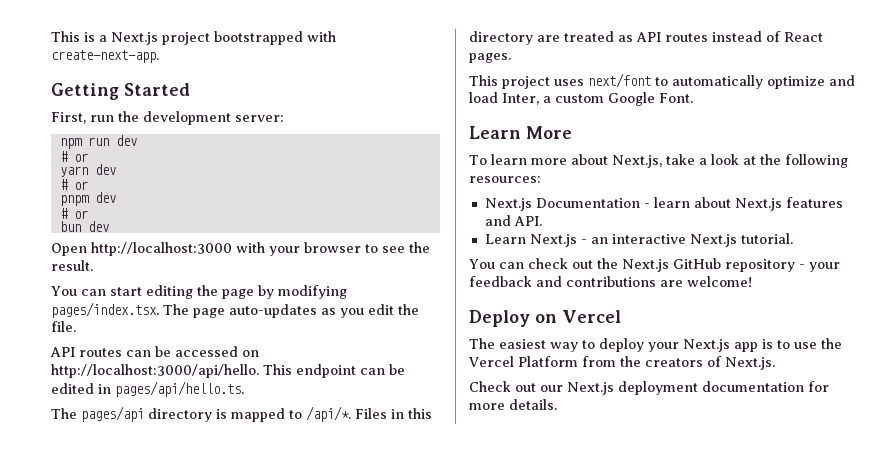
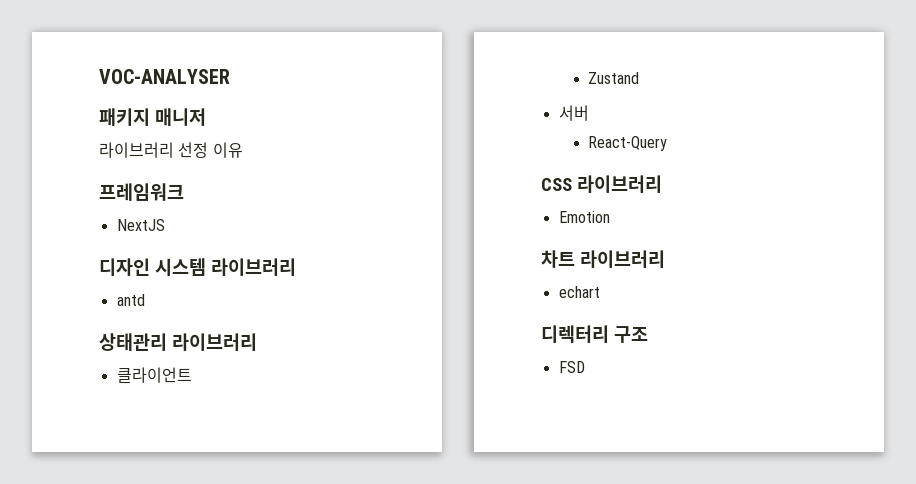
- This is a Next.js project bootstrapped with create-next-app.
- Getting Started
- First, run the development server:
- npm run dev
- # or
- yarn dev
- # or
- pnpm dev
- # or
- bun dev
- Open http://localhost:3000 with your browser to see the result.
- You can start editing the page by modifying pages/index.tsx. The page auto-updates as you edit the file.
- API routes can be accessed on http://localhost:3000/api/hello. This endpoint can be edited in pages/api/hello.ts.
- The pages/api directory is mapped to /api/*. Files in this directory are treated as API routes instead of React pages.
- This project uses next/font to automatically optimize and load Inter, a custom Google Font.
- Learn More
- To learn more about Next.js, take a look at the following resources:
- Next.js Documentation - learn about Next.js features and API.
- Learn Next.js - an interactive Next.js tutorial.
- You can check out the Next.js GitHub repository - your feedback and contributions are welcome!
- Deploy on Vercel
- The easiest way to deploy your Next.js app is to use the Vercel Platform from the creators of Next.js.
- Check out our Next.js deployment documentation for more details.
+ VOC-ANALYSER
+ 패키지 매니저
+ 라이브러리 선정 이유
+ 프레임워크
+ NextJS
+ 디자인 시스템 라이브러리
+ antd
+ 상태관리 라이브러리
+ 클라이언트
+ Zustand
+ 서버
+ React-Query
+ CSS 라이브러리
+ Emotion
+ 차트 라이브러리
+ echart
+ 디렉터리 구조
+ FSD

